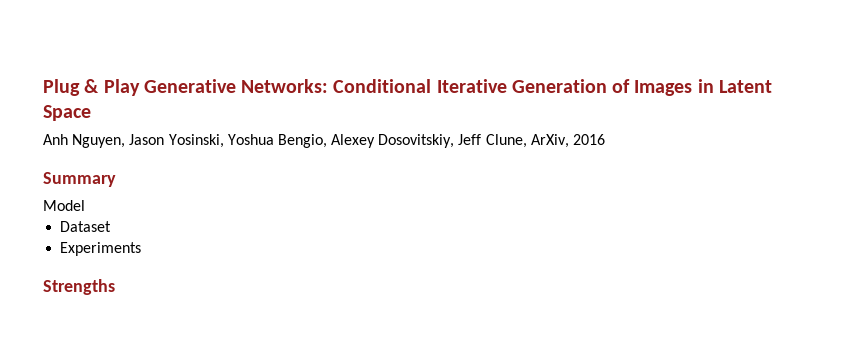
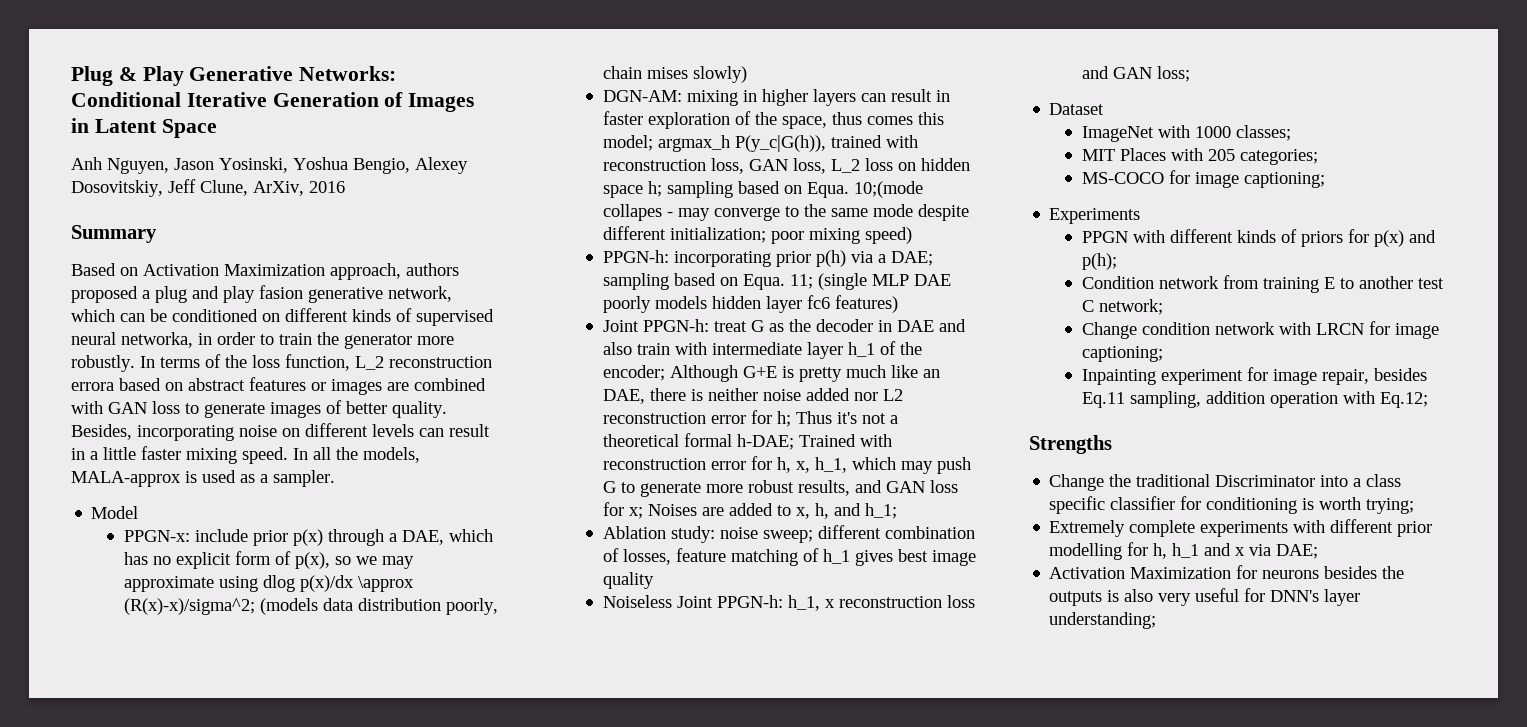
+ Based on Activation Maximization approach, authors proposed a plug and play fasion generative network, which can be conditioned on different kinds of supervised neural networka, in order to train the generator more robustly. In terms of the loss function, L_2 reconstruction errora based on abstract features or images are combined with GAN loss to generate images of better quality. Besides, incorporating noise on different levels can result in a little faster mixing speed. In all the models, MALA-approx is used as a sampler.
  Model
+ PPGN-x: include prior p(x) through a DAE, which has no explicit form of p(x), so we may approximate using dlog p(x)/dx \approx (R(x)-x)/sigma^2; (models data distribution poorly, chain mises slowly)
+ DGN-AM: mixing in higher layers can result in faster exploration of the space, thus comes this model; argmax_h P(y_c|G(h)), trained with reconstruction loss, GAN loss, L_2 loss on hidden space h; sampling based on Equa. 10;(mode collapes - may converge to the same mode despite different initialization; poor mixing speed)
+ PPGN-h: incorporating prior p(h) via a DAE; sampling based on Equa. 11; (single MLP DAE poorly models hidden layer fc6 features)
+ Joint PPGN-h: treat G as the decoder in DAE and also train with intermediate layer h_1 of the encoder; Although G+E is pretty much like an DAE, there is neither noise added nor L2 reconstruction error for h; Thus it's not a theoretical formal h-DAE; Trained with reconstruction error for h, x, h_1, which may push G to generate more robust results, and GAN loss for x; Noises are added to x, h, and h_1;
+ Ablation study: noise sweep; different combination of losses, feature matching of h_1 gives best image quality
+ Noiseless Joint PPGN-h: h_1, x reconstruction loss and GAN loss;
  Dataset
+ ImageNet with 1000 classes;
+ MIT Places with 205 categories;
+ MS-COCO for image captioning;
  Experiments
+ PPGN with different kinds of priors for p(x) and p(h);
+ Condition network from training E to another test C network;
+ Change condition network with LRCN for image captioning;
+ Inpainting experiment for image repair, besides Eq.11 sampling, addition operation with Eq.12;
  Strengths
+ Change the traditional Discriminator into a class specific classifier for conditioning is worth trying;
+ Extremely complete experiments with different prior modelling for h, h_1 and x via DAE;
+ Activation Maximization for neurons besides the outputs is also very useful for DNN's layer understanding;

